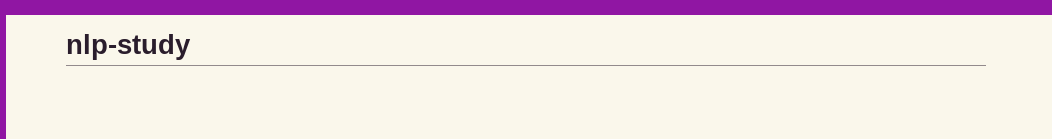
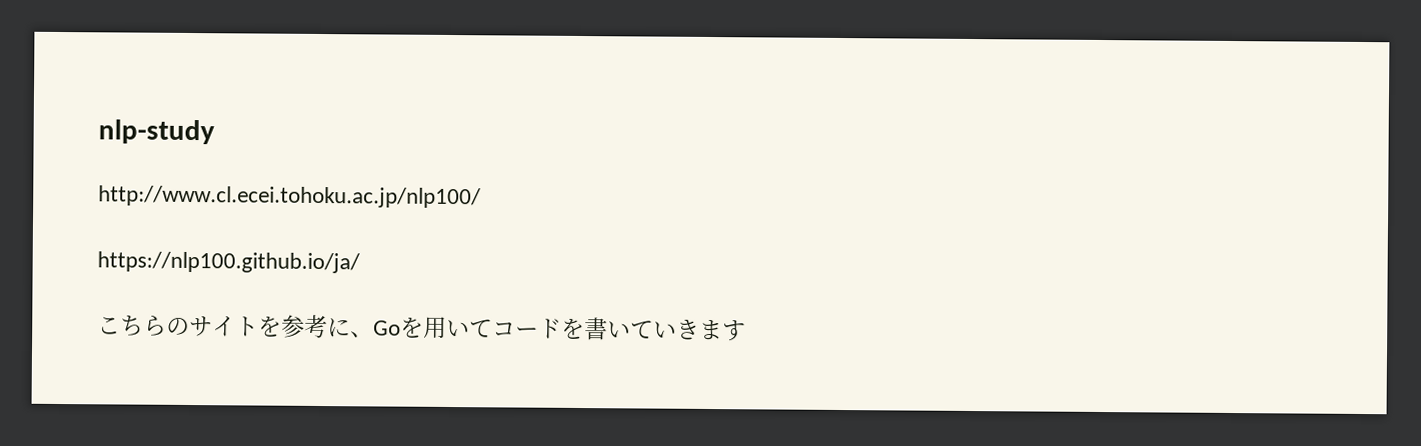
+ http://www.cl.ecei.tohoku.ac.jp/nlp100/
+ https://nlp100.github.io/ja/
+ こちらのサイトを参考に、Goを用いてコードを書いていきます

